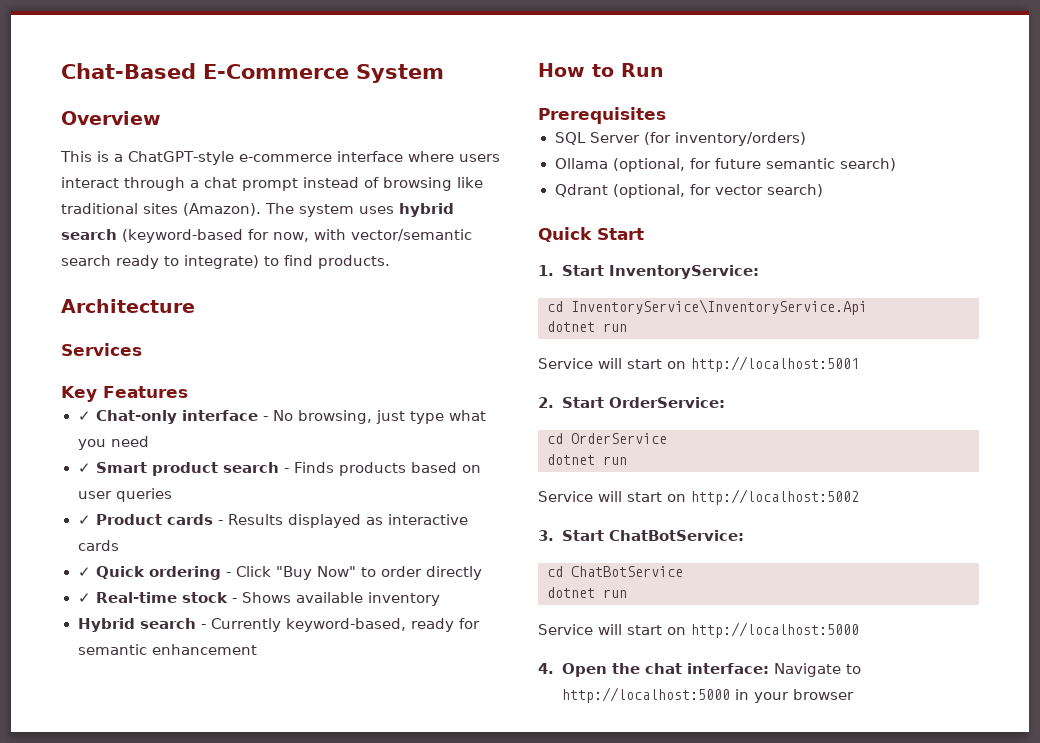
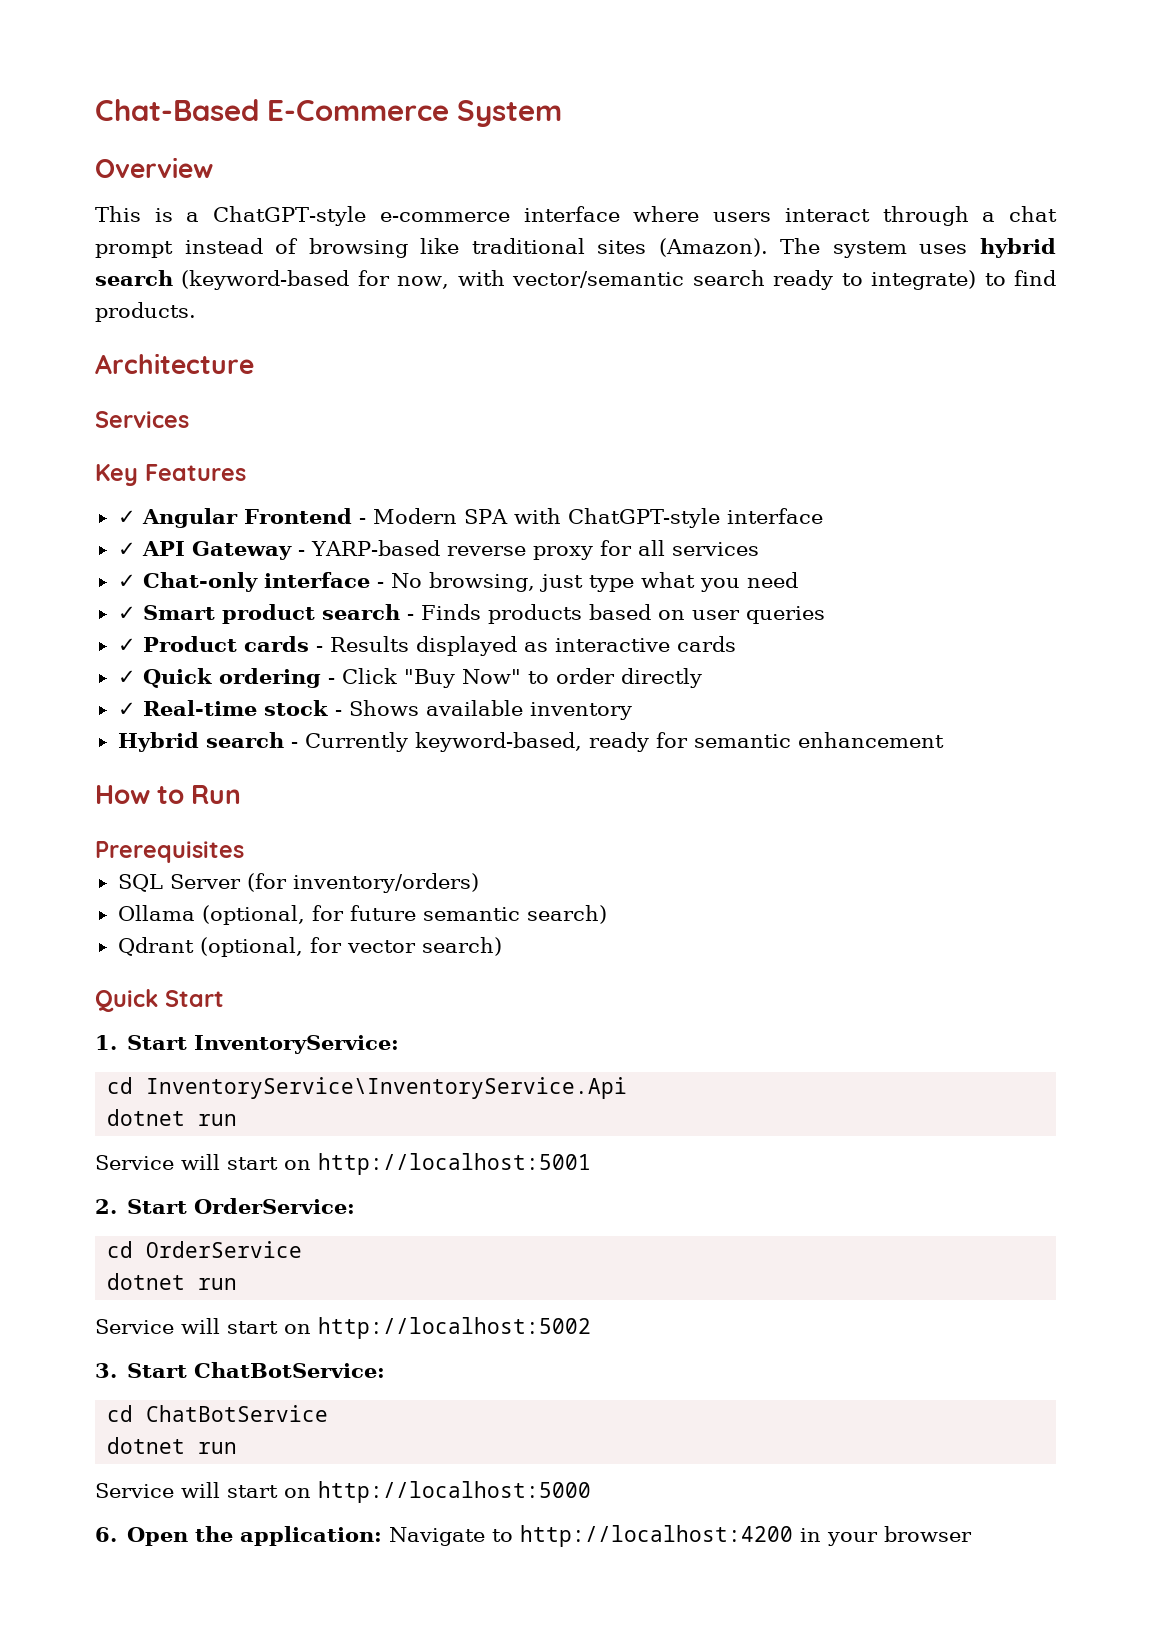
+ ✓ Angular Frontend - Modern SPA with ChatGPT-style interface
+ ✓ API Gateway - YARP-based reverse proxy for all services
- 4. Open the chat interface: Navigate to http://localhost:5000 in your browser
+ 6. Open the application: Navigate to http://localhost:4200 in your browser

